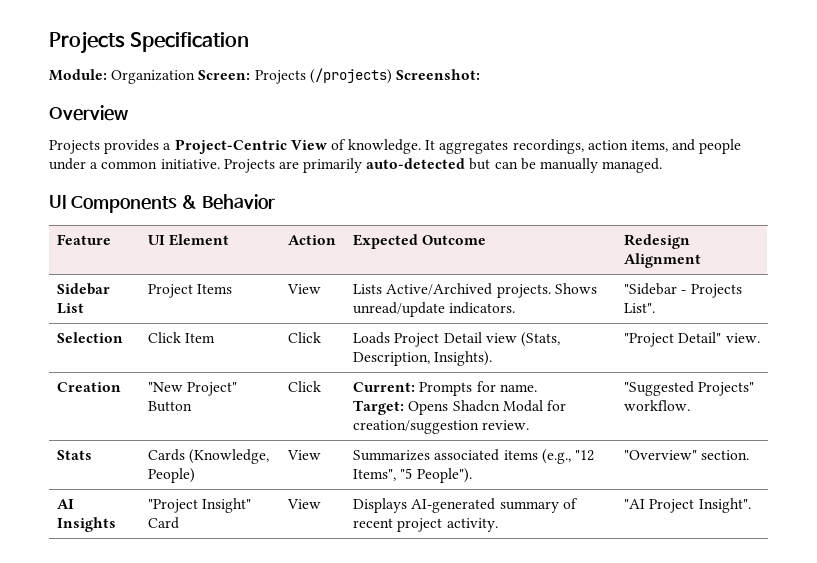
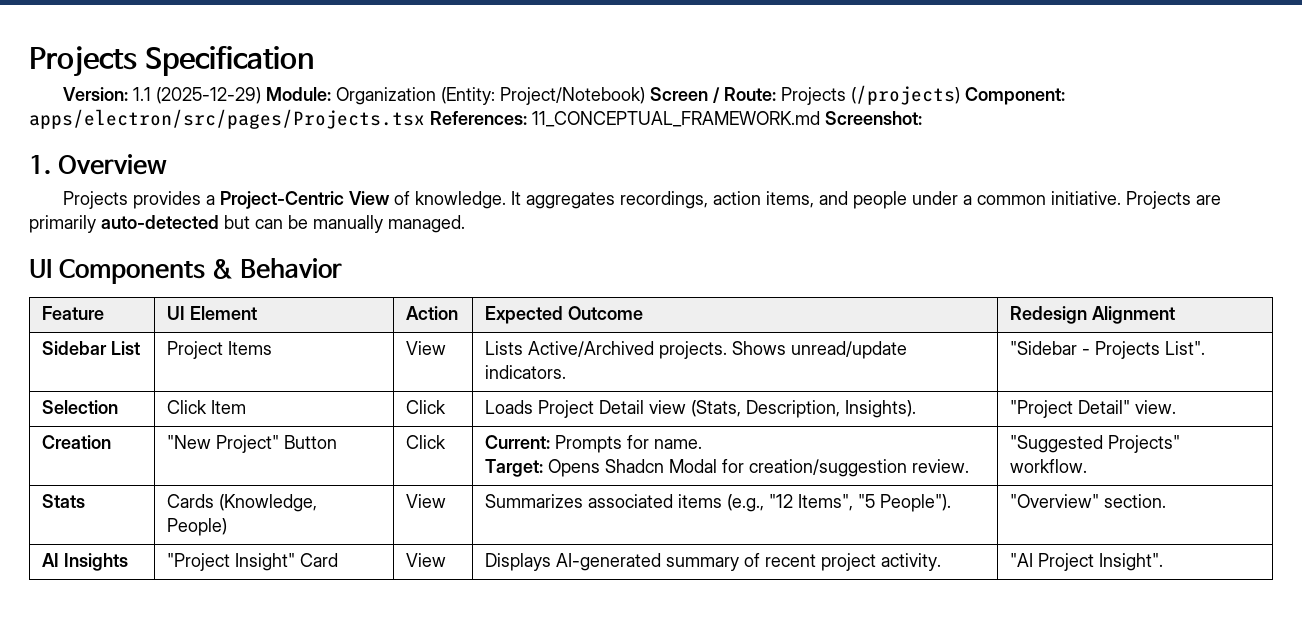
- Module: Organization Screen: Projects (/projects) Screenshot:
+ Version: 1.1 (2025-12-29) Module: Organization (Entity: Project/Notebook) Screen / Route: Projects (/projects) Component: apps/electron/src/pages/Projects.tsx References: 11_CONCEPTUAL_FRAMEWORK.md Screenshot:
- Overview
+ 1. Overview

